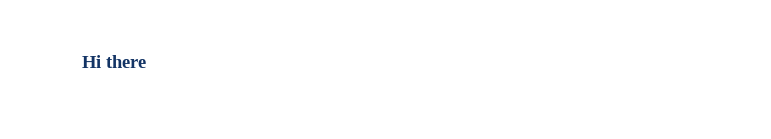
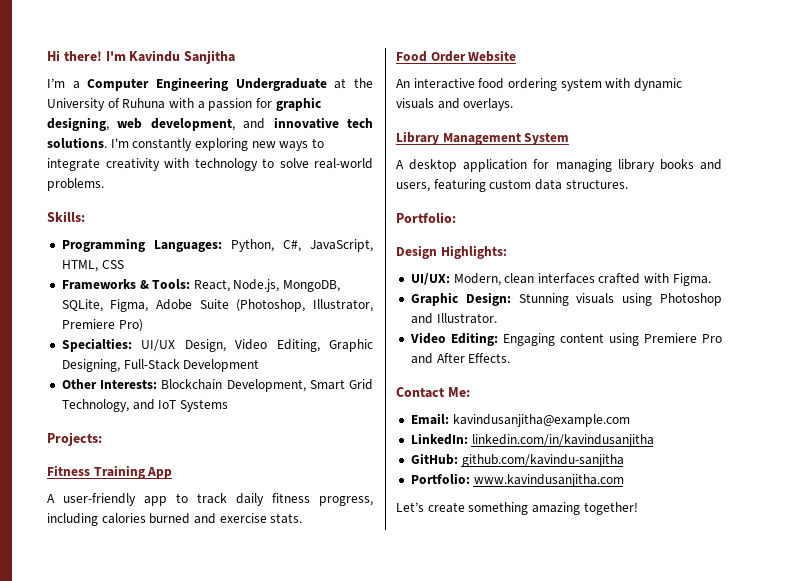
- Hi there
+ Hi there! I'm Kavindu Sanjitha
+ I’m a Computer Engineering Undergraduate at the University of Ruhuna with a passion for graphic designing, web development, and innovative tech solutions. I'm constantly exploring new ways to integrate creativity with technology to solve real-world problems.
+ Skills:
+ Programming Languages: Python, C#, JavaScript, HTML, CSS
+ Frameworks & Tools: React, Node.js, MongoDB, SQLite, Figma, Adobe Suite (Photoshop, Illustrator, Premiere Pro)
+ Specialties: UI/UX Design, Video Editing, Graphic Designing, Full-Stack Development
+ Other Interests: Blockchain Development, Smart Grid Technology, and IoT Systems
+ Projects:
+ Fitness Training App
+ A user-friendly app to track daily fitness progress, including calories burned and exercise stats.
+ Food Order Website
+ An interactive food ordering system with dynamic visuals and overlays.
+ Library Management System
+ A desktop application for managing library books and users, featuring custom data structures.
+ Portfolio:
+ Design Highlights:
+ UI/UX: Modern, clean interfaces crafted with Figma.
+ Graphic Design: Stunning visuals using Photoshop and Illustrator.
+ Video Editing: Engaging content using Premiere Pro and After Effects.
+ Contact Me:
+ Email: kavindusanjitha@example.com
+ LinkedIn: linkedin.com/in/kavindusanjitha
+ GitHub: github.com/kavindu-sanjitha
+ Portfolio: www.kavindusanjitha.com
+ Let’s create something amazing together!

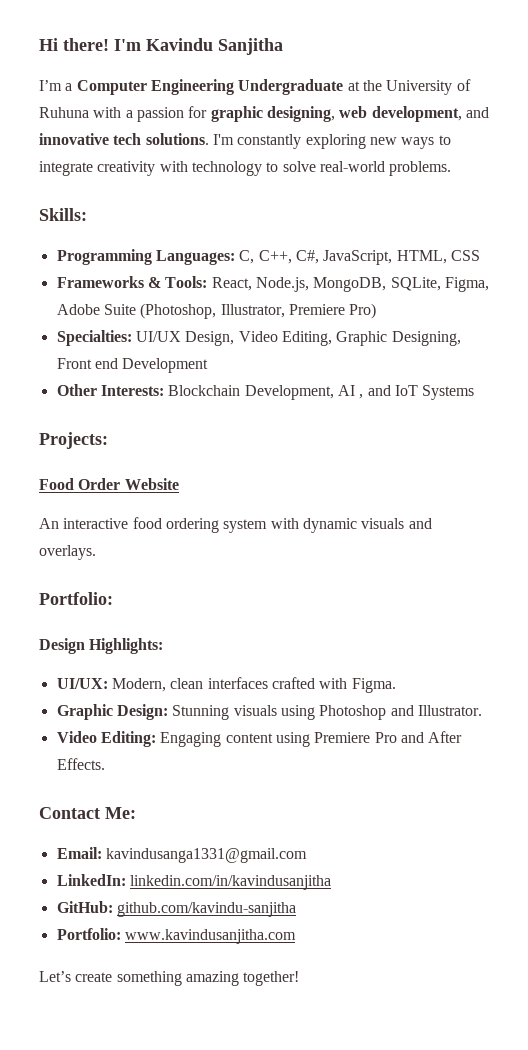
- Programming Languages: Python, C#, JavaScript, HTML, CSS
+ Programming Languages: C, C++, C#, JavaScript, HTML, CSS
- Specialties: UI/UX Design, Video Editing, Graphic Designing, Full-Stack Development
+ Specialties: UI/UX Design, Video Editing, Graphic Designing, Front end Development
- Other Interests: Blockchain Development, Smart Grid Technology, and IoT Systems
+ Other Interests: Blockchain Development, AI , and IoT Systems
- Fitness Training App
- A user-friendly app to track daily fitness progress, including calories burned and exercise stats.
- Library Management System
- A desktop application for managing library books and users, featuring custom data structures.
- Email: kavindusanjitha@example.com
+ Email: kavindusanga1331@gmail.com

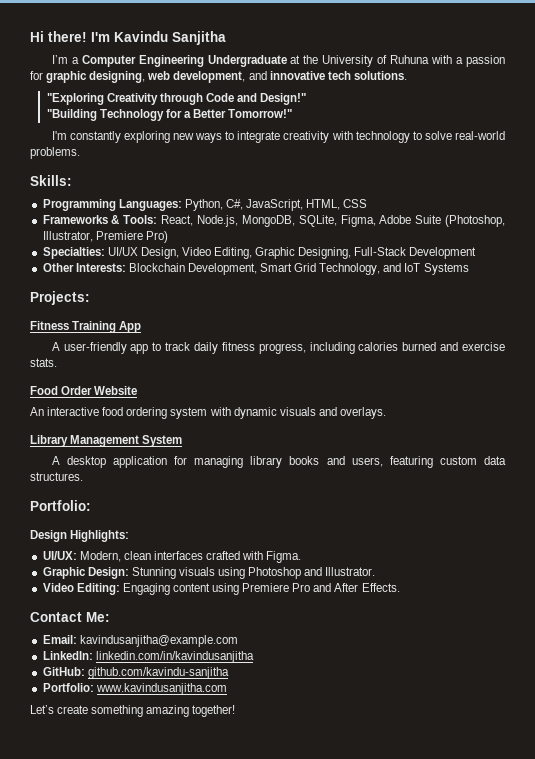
- I’m a Computer Engineering Undergraduate at the University of Ruhuna with a passion for graphic designing, web development, and innovative tech solutions. I'm constantly exploring new ways to integrate creativity with technology to solve real-world problems.
+ I’m a Computer Engineering Undergraduate at the University of Ruhuna with a passion for graphic designing, web development, and innovative tech solutions.
+ "Exploring Creativity through Code and Design!"
+ "Building Technology for a Better Tomorrow!"
+ I'm constantly exploring new ways to integrate creativity with technology to solve real-world problems.
- Programming Languages: C, C++, C#, JavaScript, HTML, CSS
+ Programming Languages: Python, C#, JavaScript, HTML, CSS
- Specialties: UI/UX Design, Video Editing, Graphic Designing, Front end Development
+ Specialties: UI/UX Design, Video Editing, Graphic Designing, Full-Stack Development
- Other Interests: Blockchain Development, AI , and IoT Systems
+ Other Interests: Blockchain Development, Smart Grid Technology, and IoT Systems
+ Fitness Training App
+ A user-friendly app to track daily fitness progress, including calories burned and exercise stats.
+ Library Management System
+ A desktop application for managing library books and users, featuring custom data structures.
- Email: kavindusanga1331@gmail.com
+ Email: kavindusanjitha@example.com

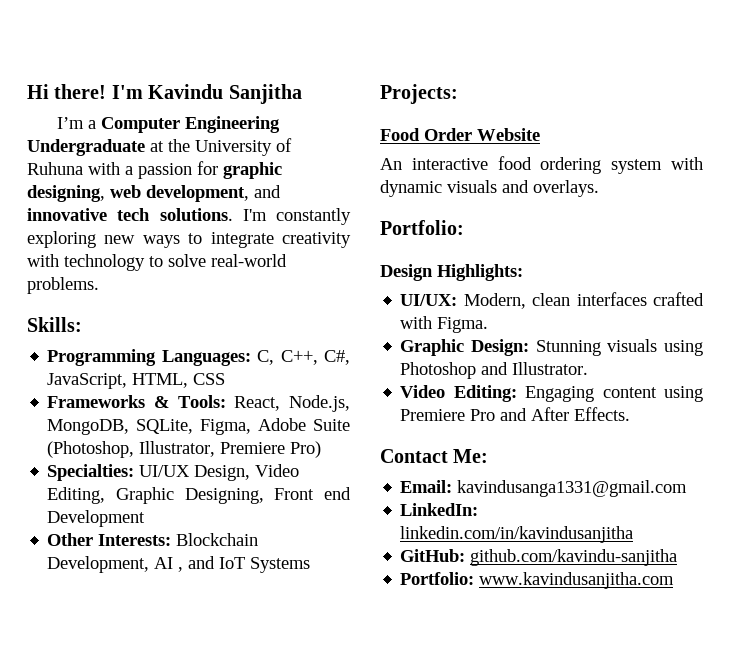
- I’m a Computer Engineering Undergraduate at the University of Ruhuna with a passion for graphic designing, web development, and innovative tech solutions.
- "Exploring Creativity through Code and Design!"
- "Building Technology for a Better Tomorrow!"
- I'm constantly exploring new ways to integrate creativity with technology to solve real-world problems.
+ I’m a Computer Engineering Undergraduate at the University of Ruhuna with a passion for graphic designing, web development, and innovative tech solutions. I'm constantly exploring new ways to integrate creativity with technology to solve real-world problems.
- Programming Languages: Python, C#, JavaScript, HTML, CSS
+ Programming Languages: C, C++, C#, JavaScript, HTML, CSS
- Specialties: UI/UX Design, Video Editing, Graphic Designing, Full-Stack Development
+ Specialties: UI/UX Design, Video Editing, Graphic Designing, Front end Development
- Other Interests: Blockchain Development, Smart Grid Technology, and IoT Systems
+ Other Interests: Blockchain Development, AI , and IoT Systems
- Fitness Training App
- A user-friendly app to track daily fitness progress, including calories burned and exercise stats.
- Library Management System
- A desktop application for managing library books and users, featuring custom data structures.
- Email: kavindusanjitha@example.com
+ Email: kavindusanga1331@gmail.com
- Let’s create something amazing together!

